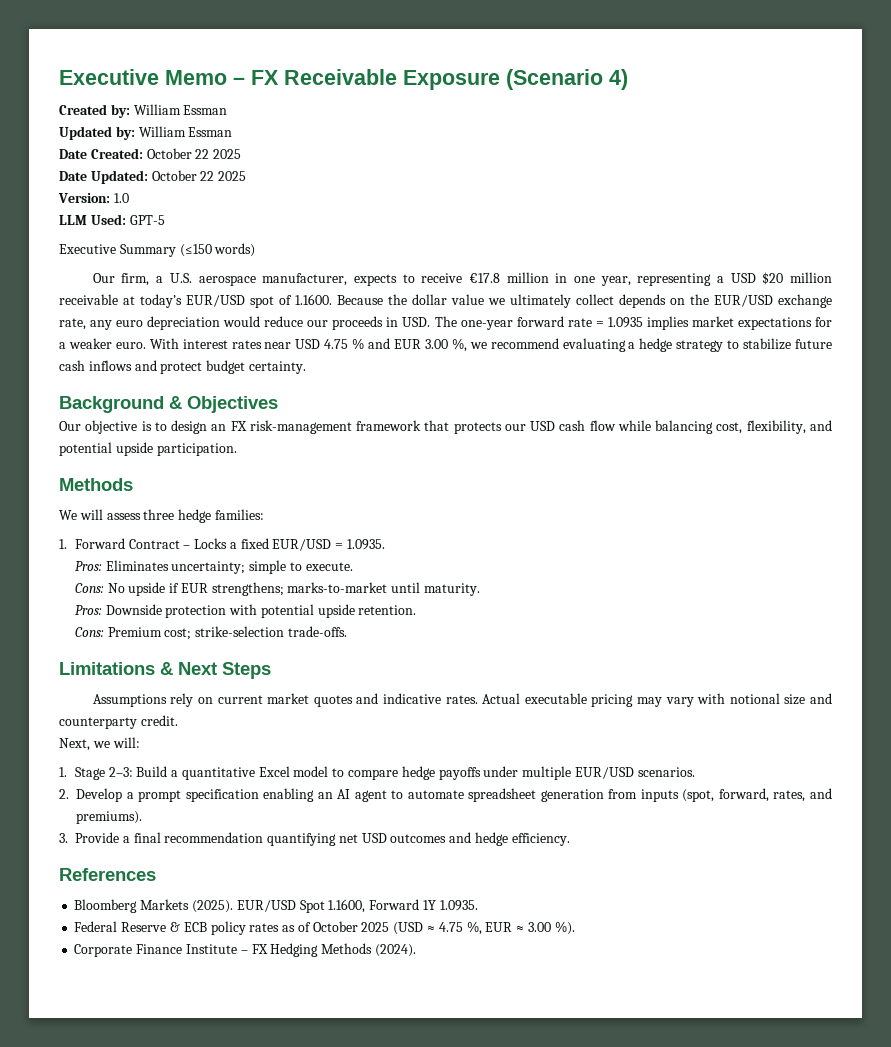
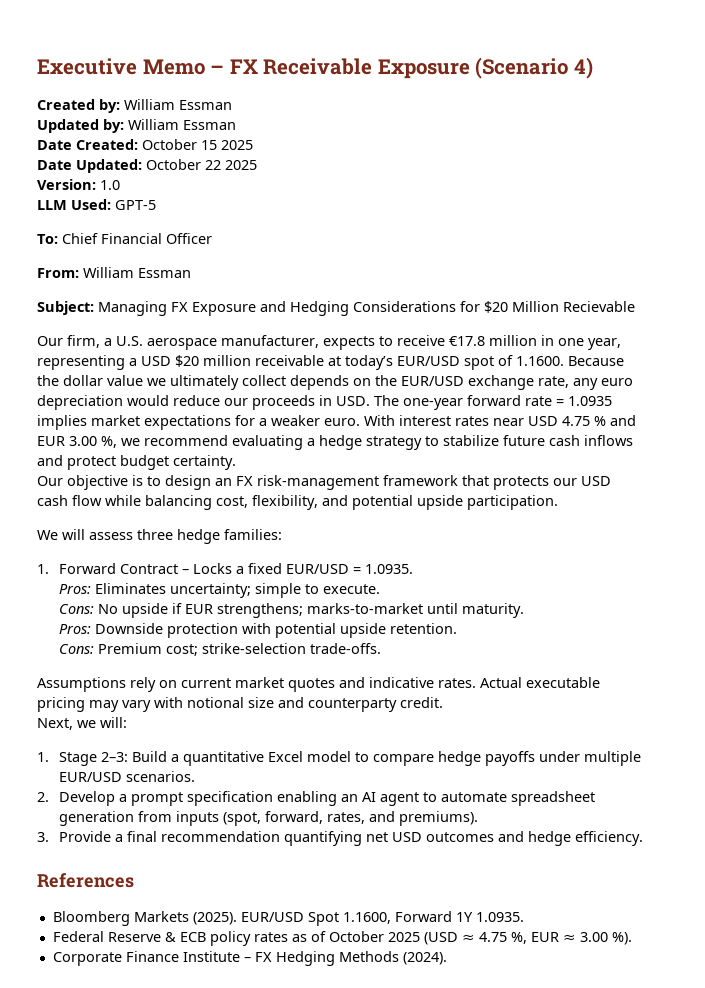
- Date Created: October 22 2025
+ Date Created: October 15 2025
- Executive Summary (≤150 words)
+ To: Chief Financial Officer
+ From: William Essman
+ Subject: Managing FX Exposure and Hedging Considerations for $20 Million Recievable
- Background & Objectives
  Our objective is to design an FX risk-management framework that protects our USD cash flow while balancing cost, flexibility, and potential upside participation.
- Methods
- Limitations & Next Steps

